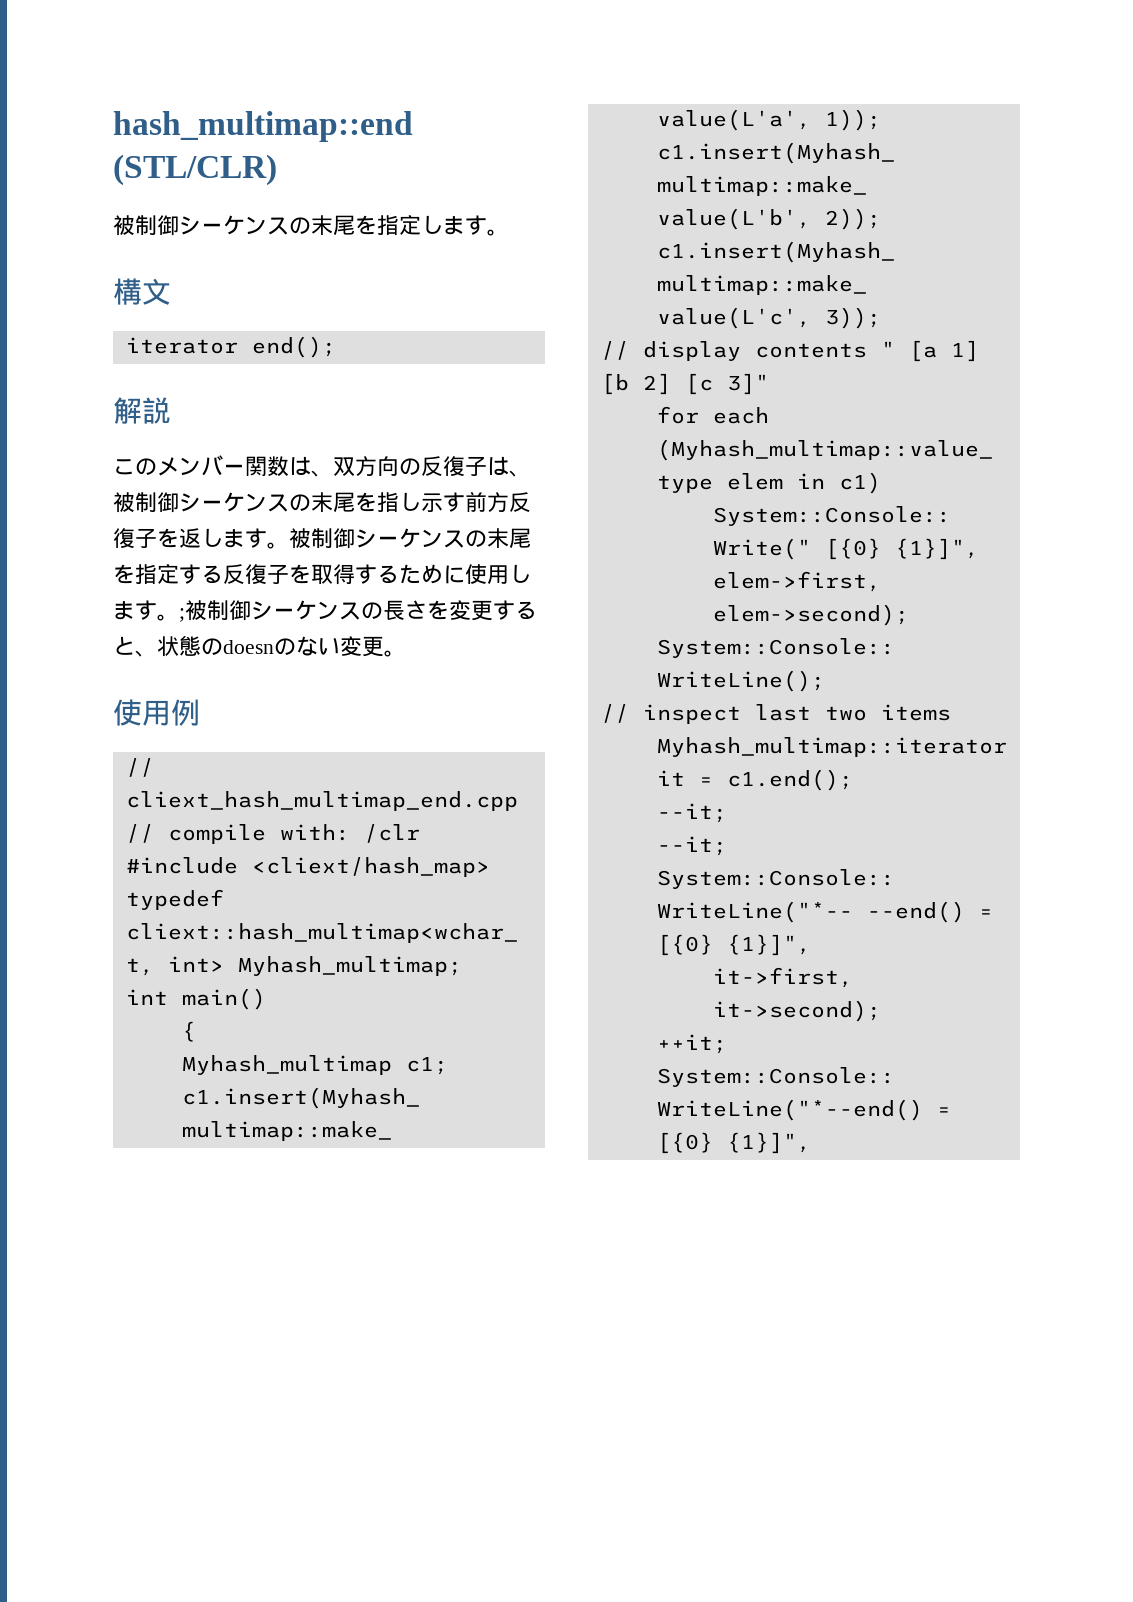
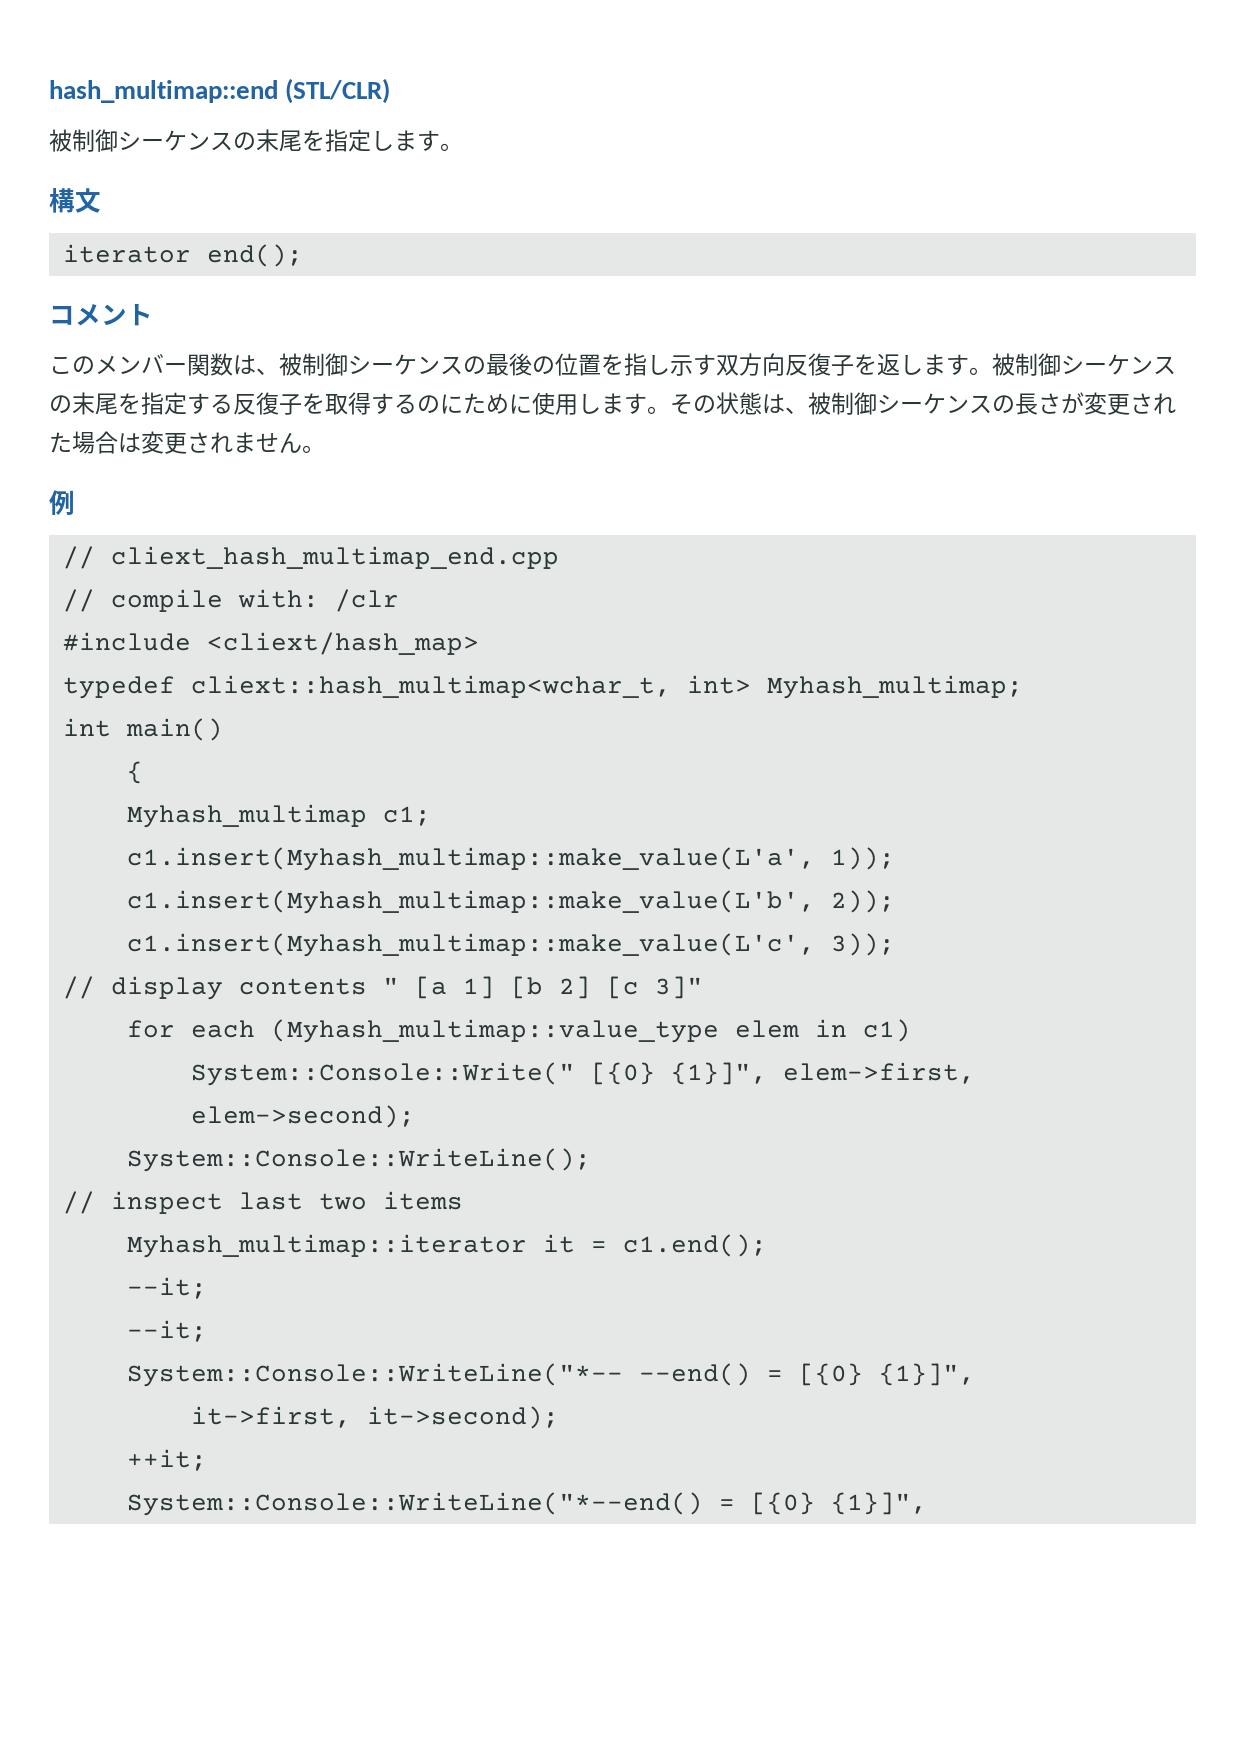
- 解説
+ コメント
- このメンバー関数は、双方向の反復子は、被制御シーケンスの末尾を指し示す前方反復子を返します。
+ このメンバー関数は、被制御シーケンスの最後の位置を指し示す双方向反復子を返します。
- 被制御シーケンスの末尾を指定する反復子を取得するために使用します。;被制御シーケンスの長さを変更すると、状態のdoesnのない変更。
- 使用例
+ 被制御シーケンスの末尾を指定する反復子を取得するのにために使用します。その状態は、被制御シーケンスの長さが変更された場合は変更されません。
+ 例

